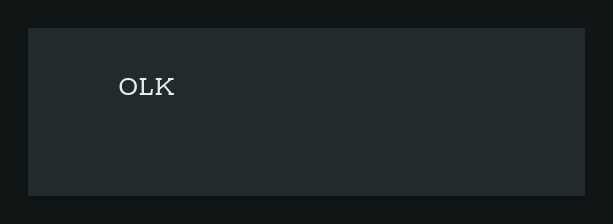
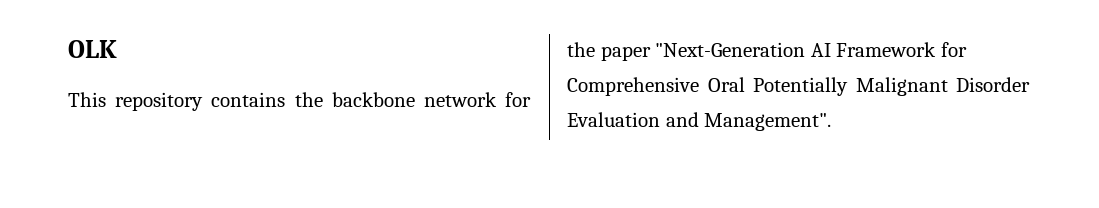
+ This repository contains the backbone network for the paper "Next-Generation AI Framework for Comprehensive Oral Potentially Malignant Disorder Evaluation and Management".

